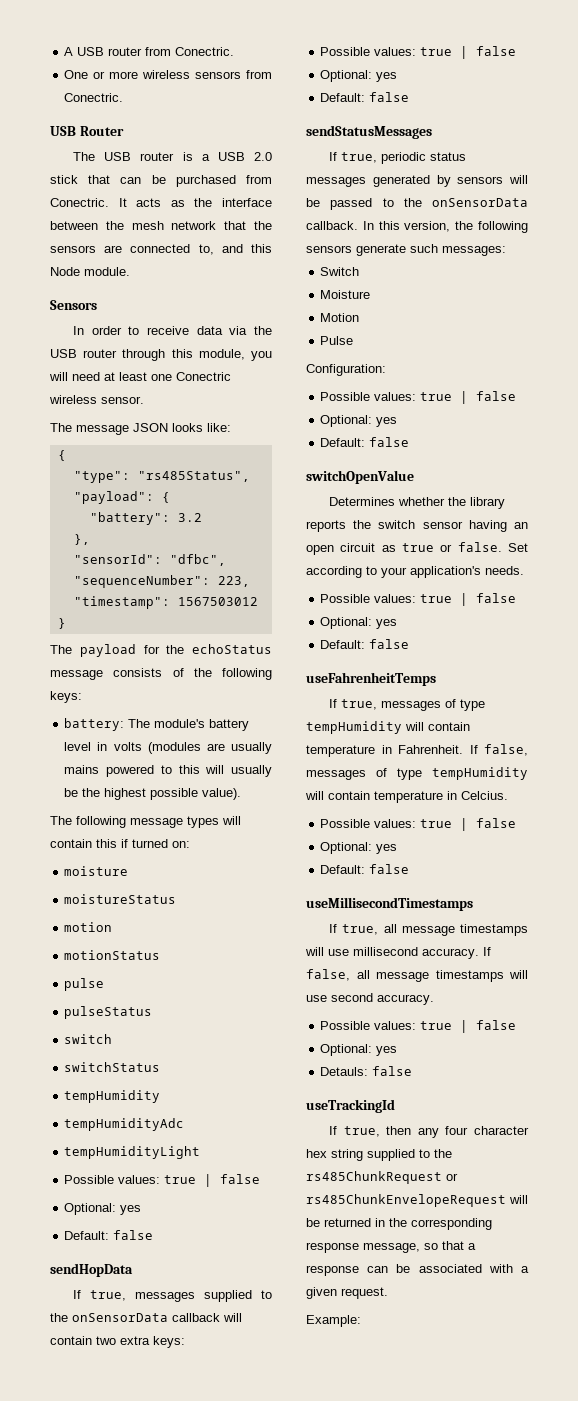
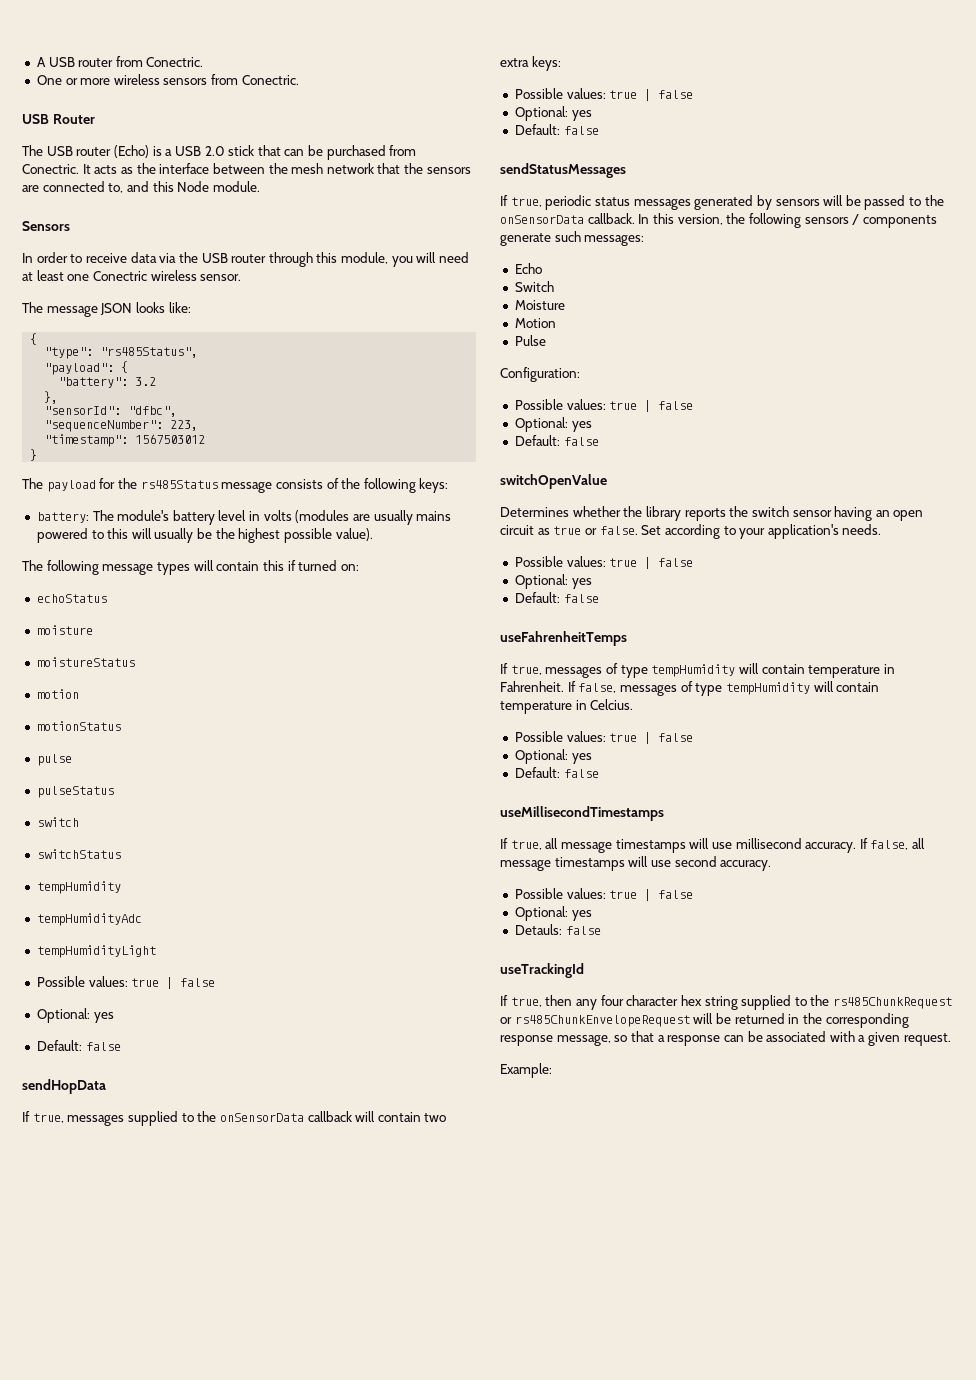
- The USB router is a USB 2.0 stick that can be purchased from Conectric.
+ The USB router (Echo) is a USB 2.0 stick that can be purchased from Conectric.
- The payload for the echoStatus message consists of the following keys:
+ The payload for the rs485Status message consists of the following keys:
+ echoStatus
- In this version, the following sensors generate such messages:
+ In this version, the following sensors / components generate such messages:
+ Echo

